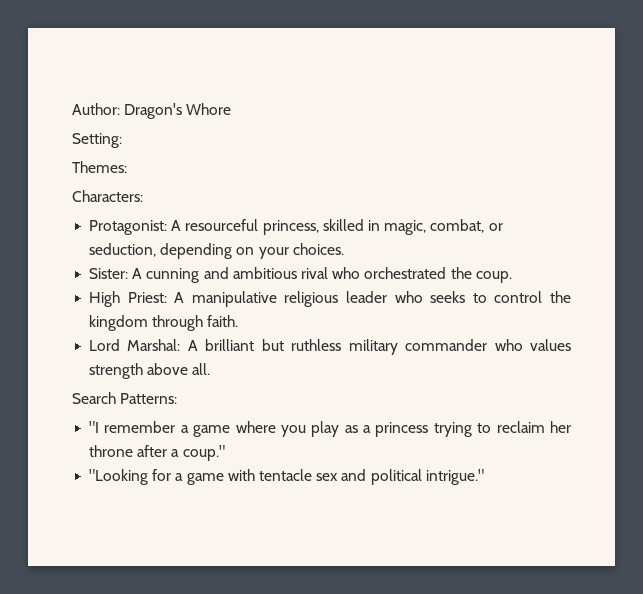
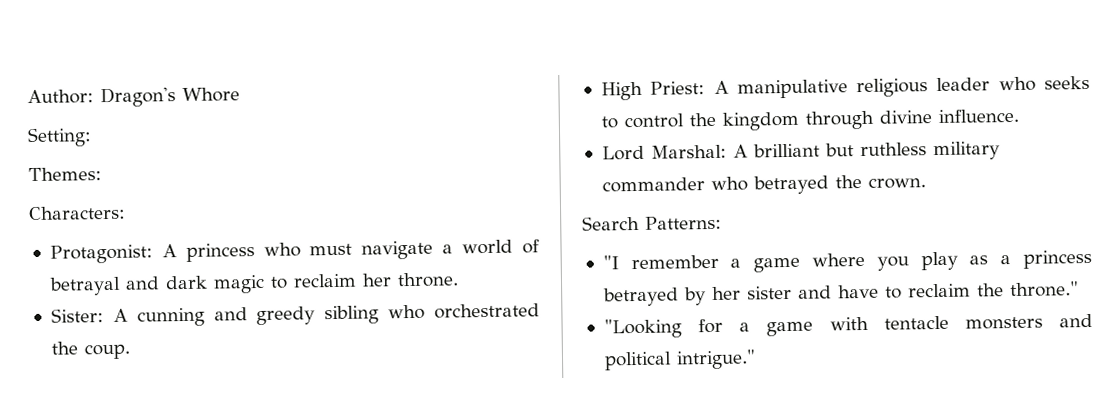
- Protagonist: A resourceful princess, skilled in magic, combat, or seduction, depending on your choices.
+ Protagonist: A princess who must navigate a world of betrayal and dark magic to reclaim her throne.
- Sister: A cunning and ambitious rival who orchestrated the coup.
+ Sister: A cunning and greedy sibling who orchestrated the coup.
- High Priest: A manipulative religious leader who seeks to control the kingdom through faith.
+ High Priest: A manipulative religious leader who seeks to control the kingdom through divine influence.
- Lord Marshal: A brilliant but ruthless military commander who values strength above all.
+ Lord Marshal: A brilliant but ruthless military commander who betrayed the crown.
- "I remember a game where you play as a princess trying to reclaim her throne after a coup."
+ "I remember a game where you play as a princess betrayed by her sister and have to reclaim the throne."
- "Looking for a game with tentacle sex and political intrigue."
+ "Looking for a game with tentacle monsters and political intrigue."

